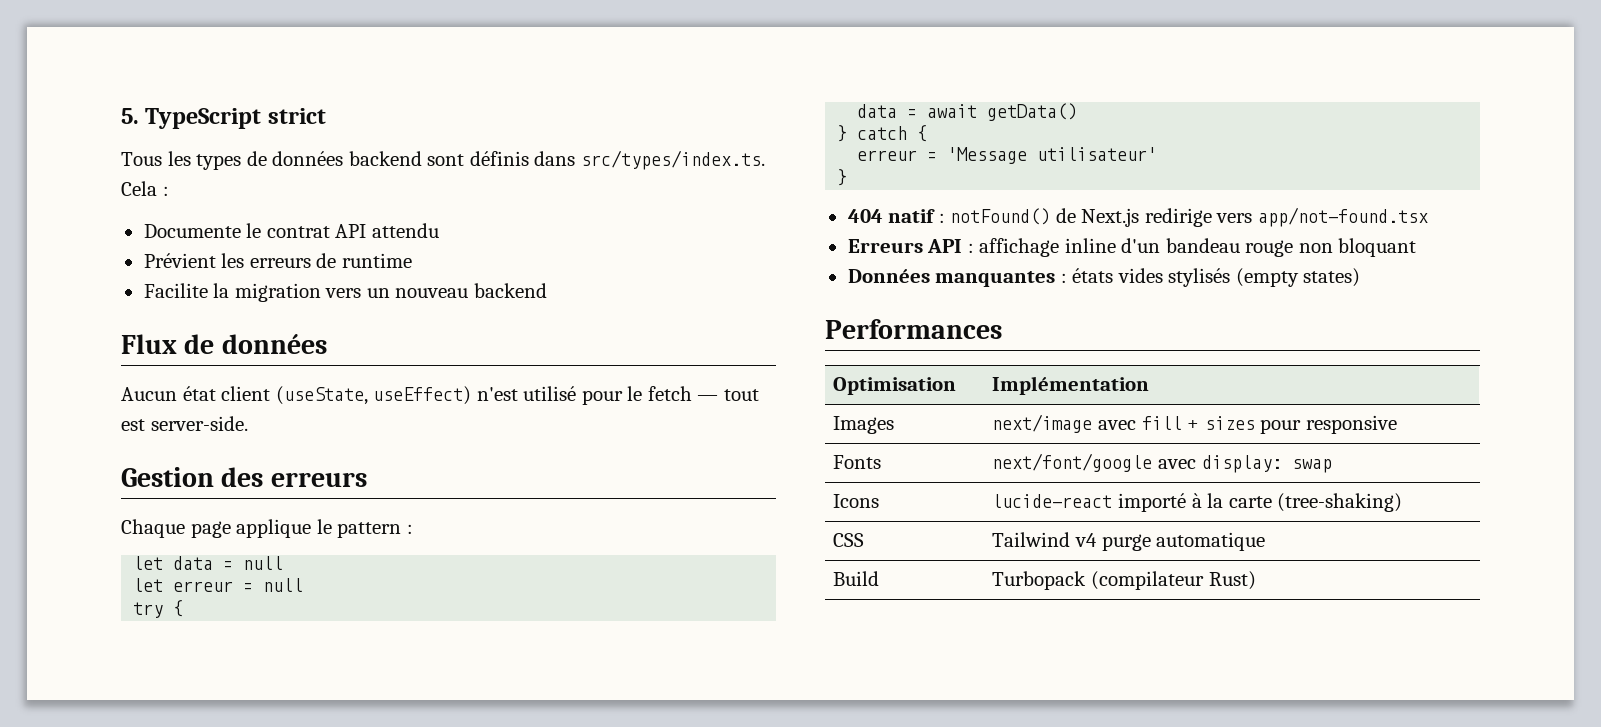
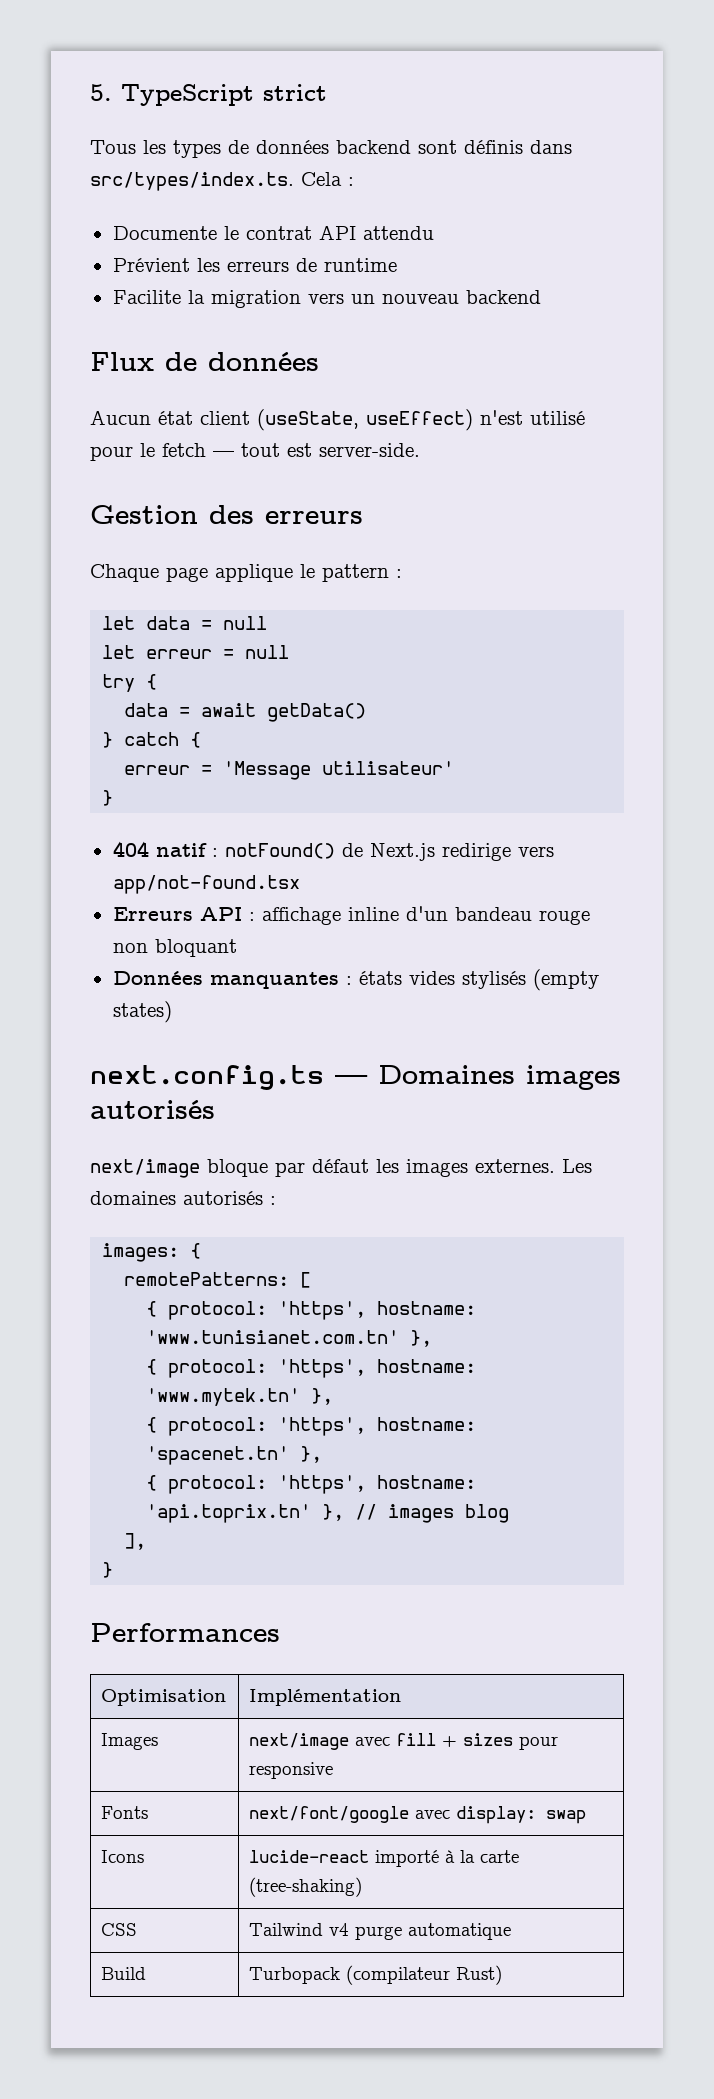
+ next.config.ts — Domaines images autorisés
+ next/image bloque par défaut les images externes. Les domaines autorisés :
+ images: {
+ remotePatterns: [
+ { protocol: 'https', hostname: 'www.tunisianet.com.tn' },
+ { protocol: 'https', hostname: 'www.mytek.tn' },
+ { protocol: 'https', hostname: 'spacenet.tn' },
+ { protocol: 'https', hostname: 'api.toprix.tn' }, // images blog
+ ],
+ }

